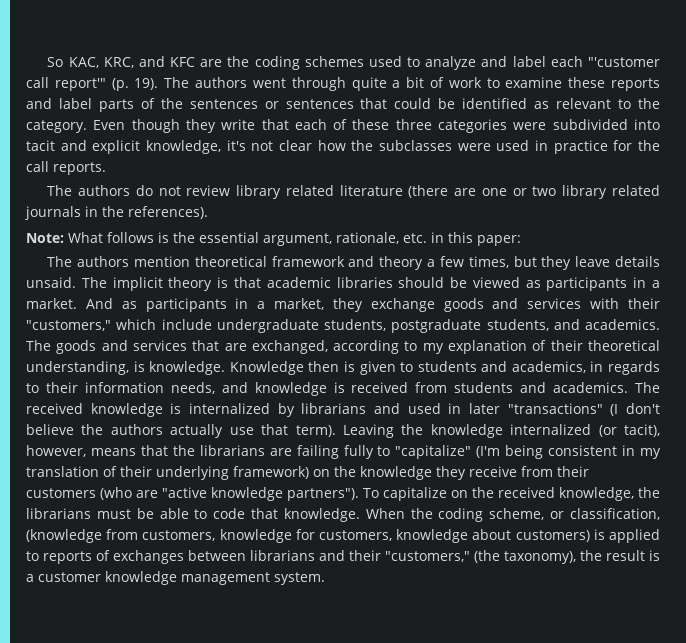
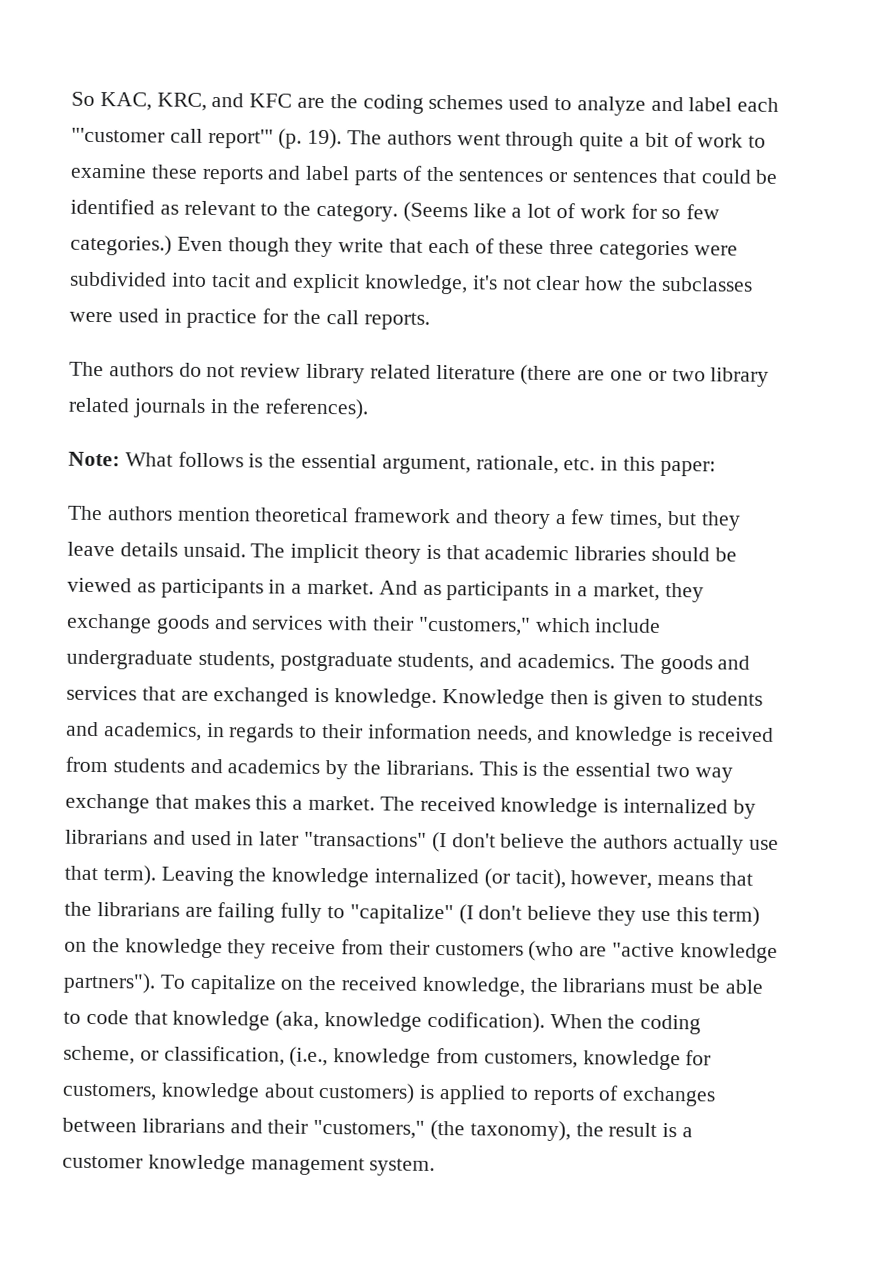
+ (Seems like a lot of work for so few categories.)
- The goods and services that are exchanged, according to my explanation of their theoretical understanding, is knowledge.
+ The goods and services that are exchanged is knowledge.
- Knowledge then is given to students and academics, in regards to their information needs, and knowledge is received from students and academics.
+ Knowledge then is given to students and academics, in regards to their information needs, and knowledge is received from students and academics by the librarians. This is the essential two way exchange that makes this a market.
- Leaving the knowledge internalized (or tacit), however, means that the librarians are failing fully to "capitalize" (I'm being consistent in my translation of their underlying framework) on the knowledge they receive from their customers (who are "active knowledge partners").
+ Leaving the knowledge internalized (or tacit), however, means that the librarians are failing fully to "capitalize" (I don't believe they use this term) on the knowledge they receive from their customers (who are "active knowledge partners").
- To capitalize on the received knowledge, the librarians must be able to code that knowledge.
+ To capitalize on the received knowledge, the librarians must be able to code that knowledge (aka, knowledge codification).
- When the coding scheme, or classification, (knowledge from customers, knowledge for customers, knowledge about customers) is applied to reports of exchanges between librarians and their "customers," (the taxonomy), the result is a customer knowledge management system.
+ When the coding scheme, or classification, (i.e., knowledge from customers, knowledge for customers, knowledge about customers) is applied to reports of exchanges between librarians and their "customers," (the taxonomy), the result is a customer knowledge management system.

